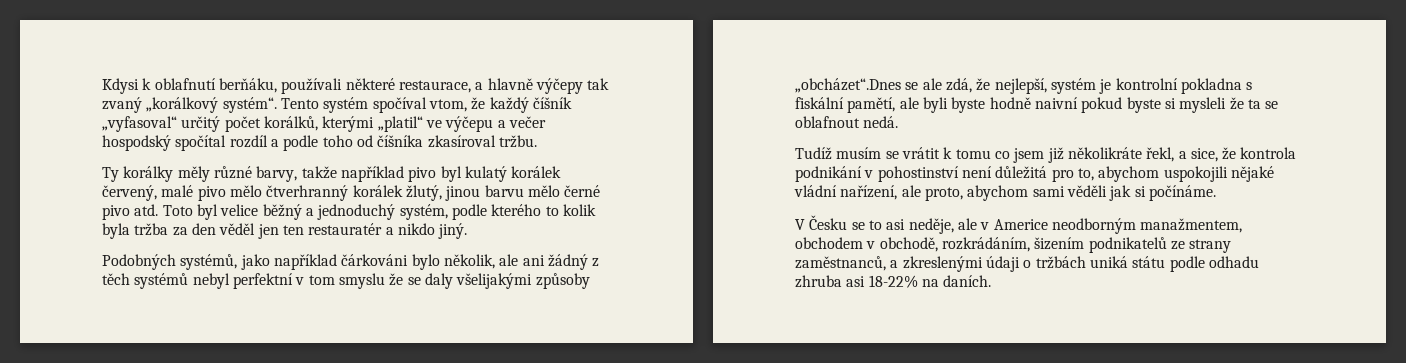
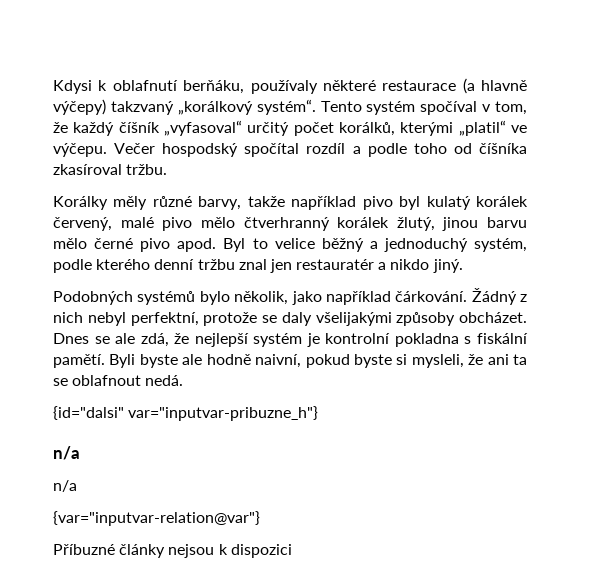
- Kdysi k oblafnutí berňáku, používali některé restaurace, a hlavně výčepy tak zvaný „korálkový systém“.
+ Kdysi k oblafnutí berňáku, používaly některé restaurace (a hlavně výčepy) takzvaný „korálkový systém“.
- Tento systém spočíval vtom, že každý číšník „vyfasoval“ určitý počet korálků, kterými „platil“ ve výčepu a večer hospodský spočítal rozdíl a podle toho od číšníka zkasíroval tržbu.
+ Tento systém spočíval v tom, že každý číšník „vyfasoval“ určitý počet korálků, kterými „platil“ ve výčepu. Večer hospodský spočítal rozdíl a podle toho od číšníka zkasíroval tržbu.
- Ty korálky měly různé barvy, takže například pivo byl kulatý korálek červený, malé pivo mělo čtverhranný korálek žlutý, jinou barvu mělo černé pivo atd. Toto byl velice běžný a jednoduchý systém, podle kterého to kolik byla tržba za den věděl jen ten restauratér a nikdo jiný.
+ Korálky měly různé barvy, takže například pivo byl kulatý korálek červený, malé pivo mělo čtverhranný korálek žlutý, jinou barvu mělo černé pivo apod. Byl to velice běžný a jednoduchý systém, podle kterého denní tržbu znal jen restauratér a nikdo jiný.
- Podobných systémů, jako například čárkováni bylo několik, ale ani žádný z těch systémů nebyl perfektní v tom smyslu že se daly všelijakými způsoby „obcházet“.Dnes se ale zdá, že nejlepší, systém je kontrolní pokladna s fiskální pamětí, ale byli byste hodně naivní pokud byste si mysleli že ta se oblafnout nedá.
- Tudíž musím se vrátit k tomu co jsem již několikráte řekl, a sice, že kontrola podnikání v pohostinství není důležitá pro to, abychom uspokojili nějaké vládní nařízení, ale proto, abychom sami věděli jak si počínáme.
- V Česku se to asi neděje, ale v Americe neodborným manažmentem, obchodem v obchodě, rozkrádáním, šizením podnikatelů ze strany zaměstnanců, a zkreslenými údaji o tržbách uniká státu podle odhadu zhruba asi 18-22% na daních.
+ Podobných systémů bylo několik, jako například čárkování. Žádný z nich nebyl perfektní, protože se daly všelijakými způsoby obcházet. Dnes se ale zdá, že nejlepší systém je kontrolní pokladna s fiskální pamětí. Byli byste ale hodně naivní, pokud byste si mysleli, že ani ta se oblafnout nedá.
+ {id="dalsi" var="inputvar-pribuzne_h"}
+ n/a
+ n/a
+ {var="inputvar-relation@var"}
+ Příbuzné články nejsou k dispozici

